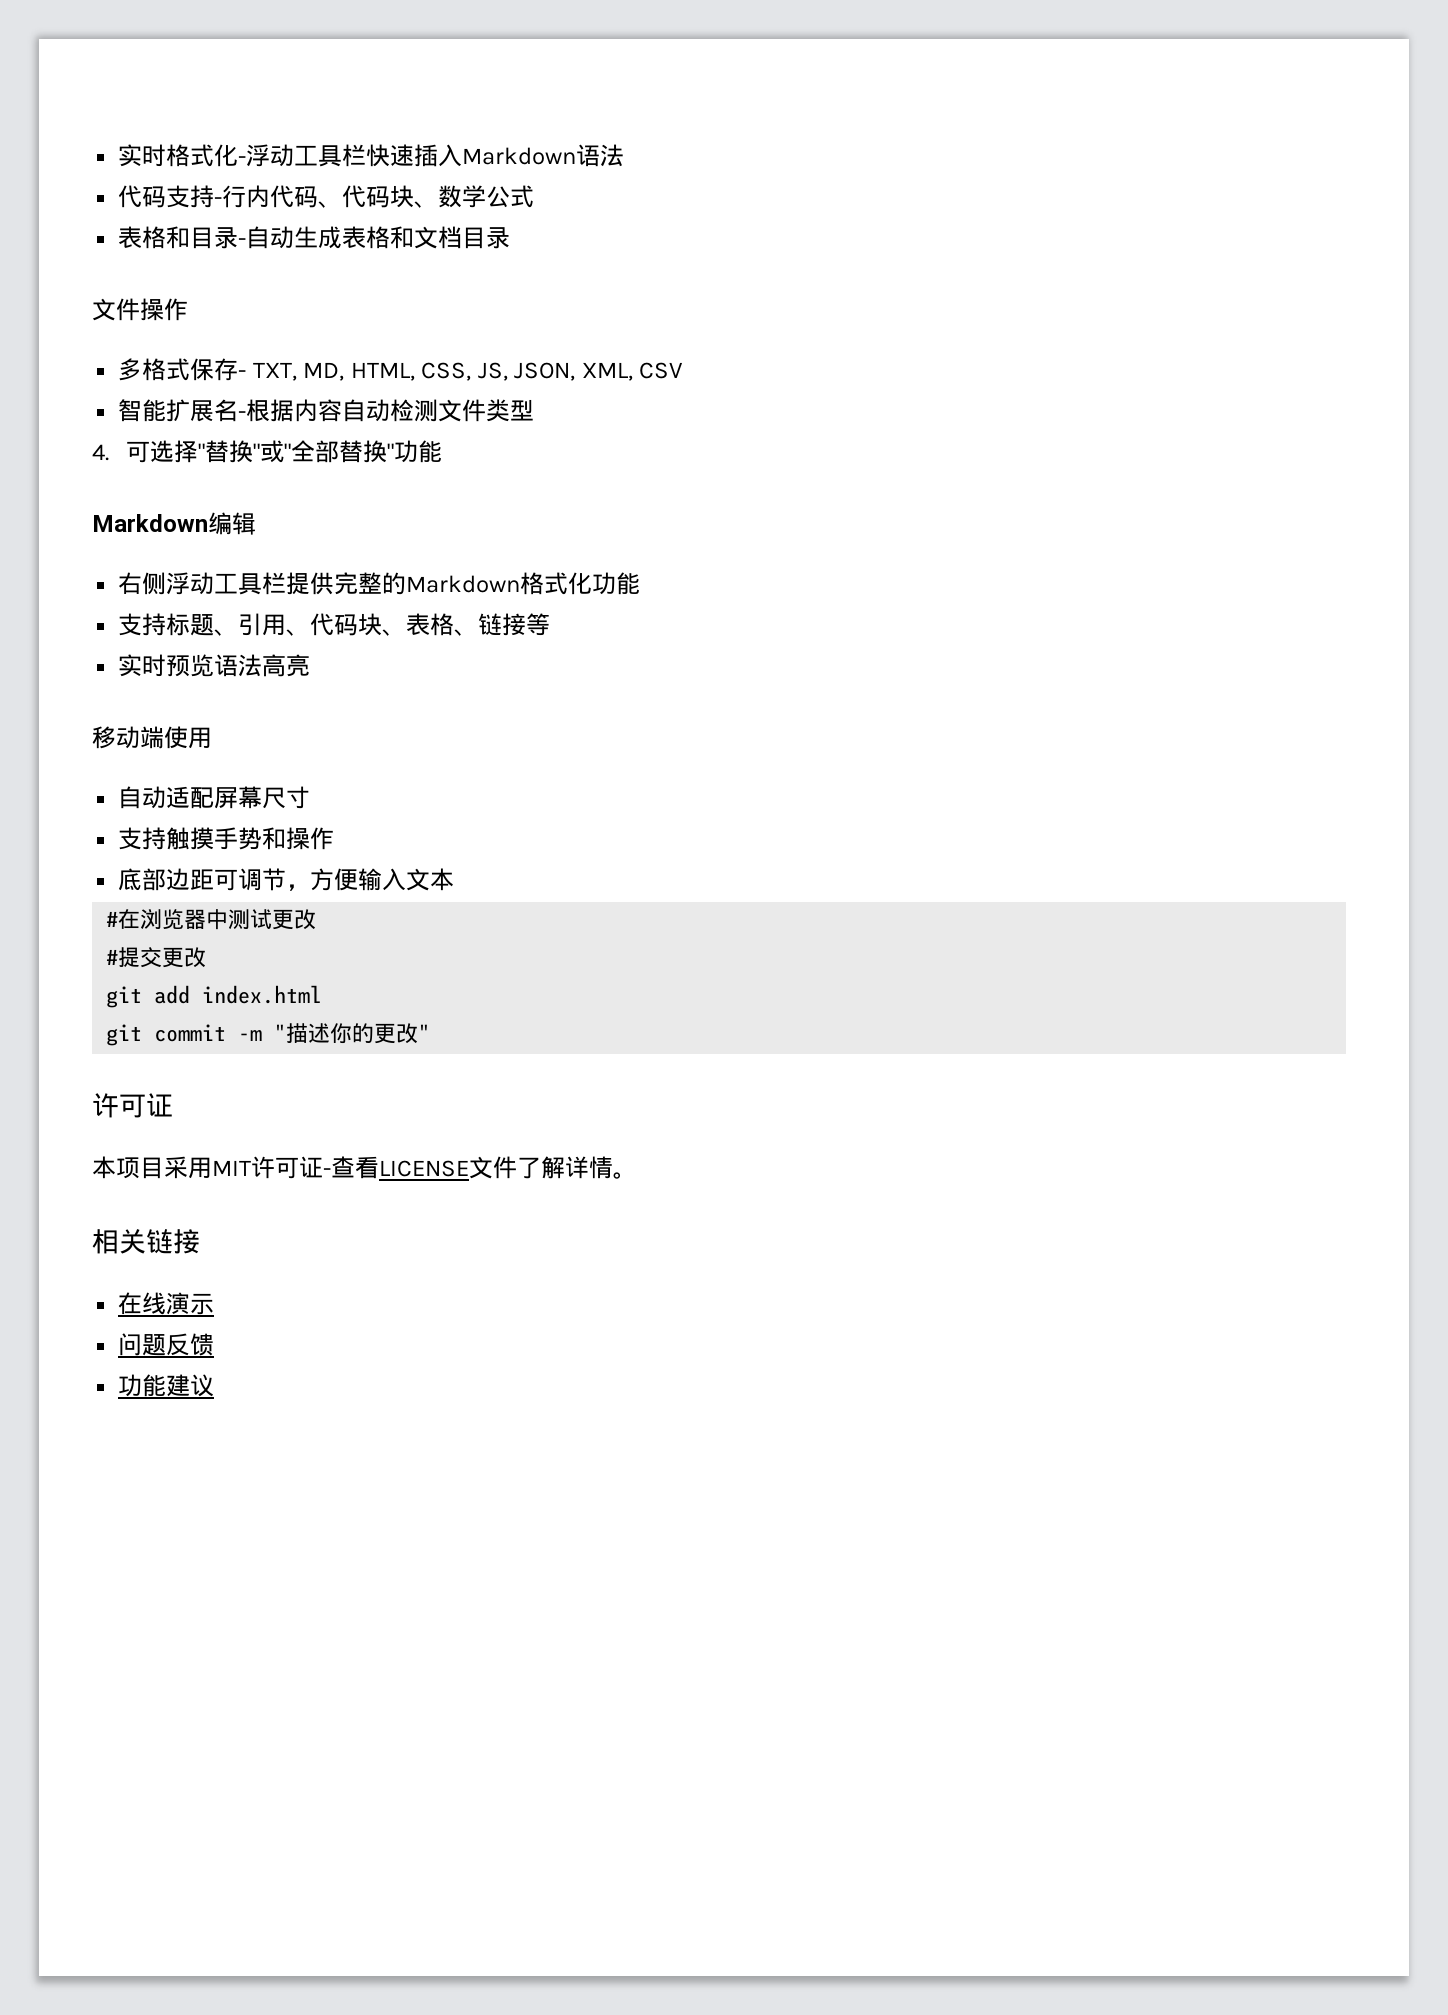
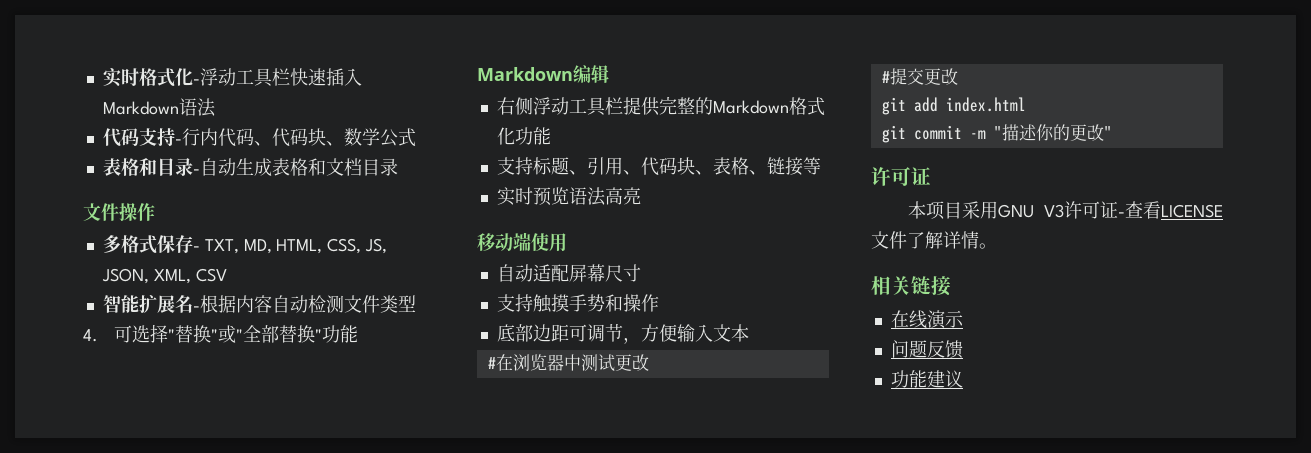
- 本项目采用MIT许可证-查看LICENSE文件了解详情。
+ 本项目采用GNU V3许可证-查看LICENSE文件了解详情。

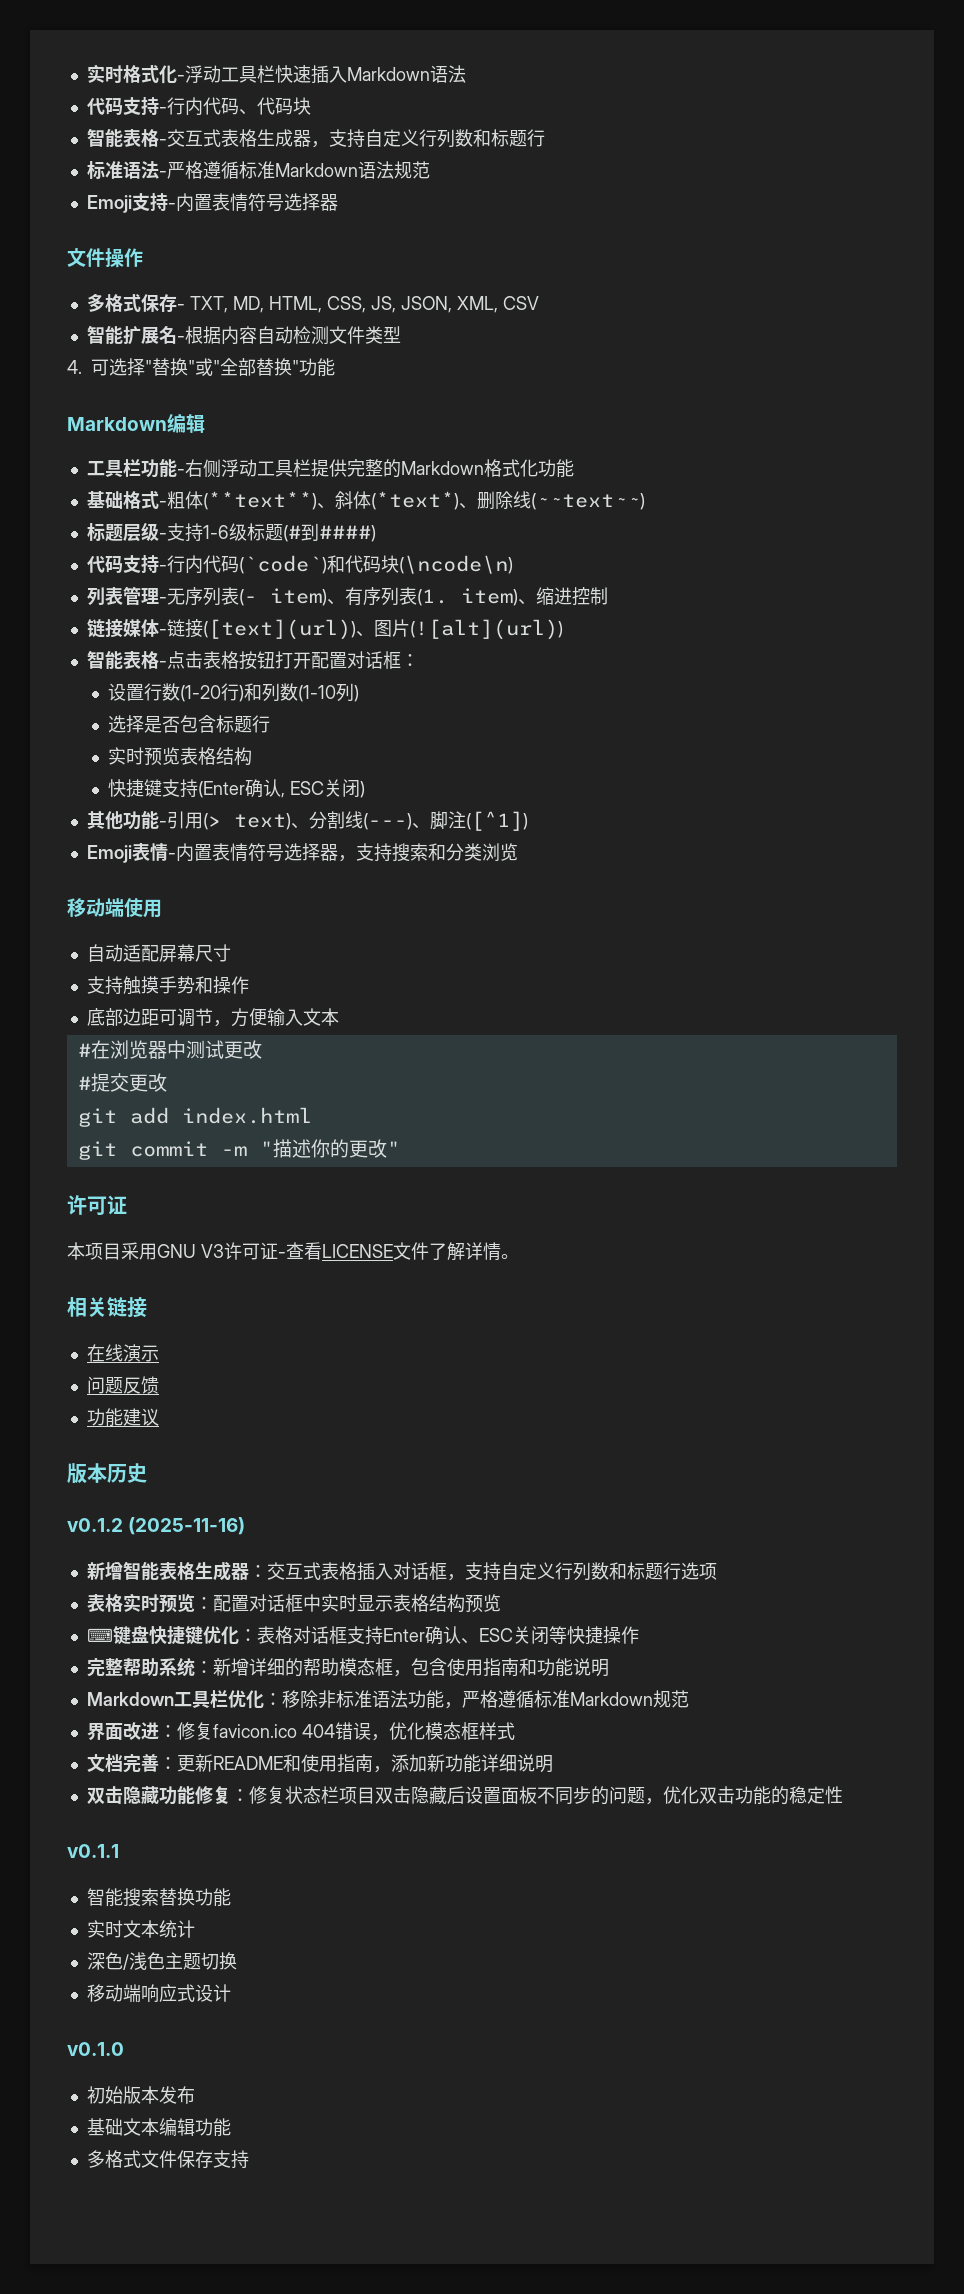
- 代码支持-行内代码、代码块、数学公式
- 表格和目录-自动生成表格和文档目录
+ 代码支持-行内代码、代码块
+ 智能表格-交互式表格生成器，支持自定义行列数和标题行
+ 标准语法-严格遵循标准Markdown语法规范
+ Emoji支持-内置表情符号选择器
- 右侧浮动工具栏提供完整的Markdown格式化功能
+ 工具栏功能-右侧浮动工具栏提供完整的Markdown格式化功能
- 支持标题、引用、代码块、表格、链接等
- 实时预览语法高亮
+ 基础格式-粗体(**text**)、斜体(*text*)、删除线(~~text~~)
+ 标题层级-支持1-6级标题(#到####)
+ 代码支持-行内代码(`code`)和代码块(\ncode\n)
+ 列表管理-无序列表(- item)、有序列表(1. item)、缩进控制
+ 链接媒体-链接([text](url))、图片(![alt](url))
+ 智能表格-点击表格按钮打开配置对话框：
+ 设置行数(1-20行)和列数(1-10列)
+ 选择是否包含标题行
+ 实时预览表格结构
+ 快捷键支持(Enter确认, ESC关闭)
+ 其他功能-引用(> text)、分割线(---)、脚注([^1])
+ Emoji表情-内置表情符号选择器，支持搜索和分类浏览
+ 版本历史
+ v0.1.2 (2025-11-16)
+ 新增智能表格生成器：交互式表格插入对话框，支持自定义行列数和标题行选项
+ 表格实时预览：配置对话框中实时显示表格结构预览
+ ⌨键盘快捷键优化：表格对话框支持Enter确认、ESC关闭等快捷操作
+ 完整帮助系统：新增详细的帮助模态框，包含使用指南和功能说明
+ Markdown工具栏优化：移除非标准语法功能，严格遵循标准Markdown规范
+ 界面改进：修复favicon.ico 404错误，优化模态框样式
+ 文档完善：更新README和使用指南，添加新功能详细说明
+ 双击隐藏功能修复：修复状态栏项目双击隐藏后设置面板不同步的问题，优化双击功能的稳定性
+ v0.1.1
+ 智能搜索替换功能
+ 实时文本统计
+ 深色/浅色主题切换
+ 移动端响应式设计
+ v0.1.0
+ 初始版本发布
+ 基础文本编辑功能
+ 多格式文件保存支持

